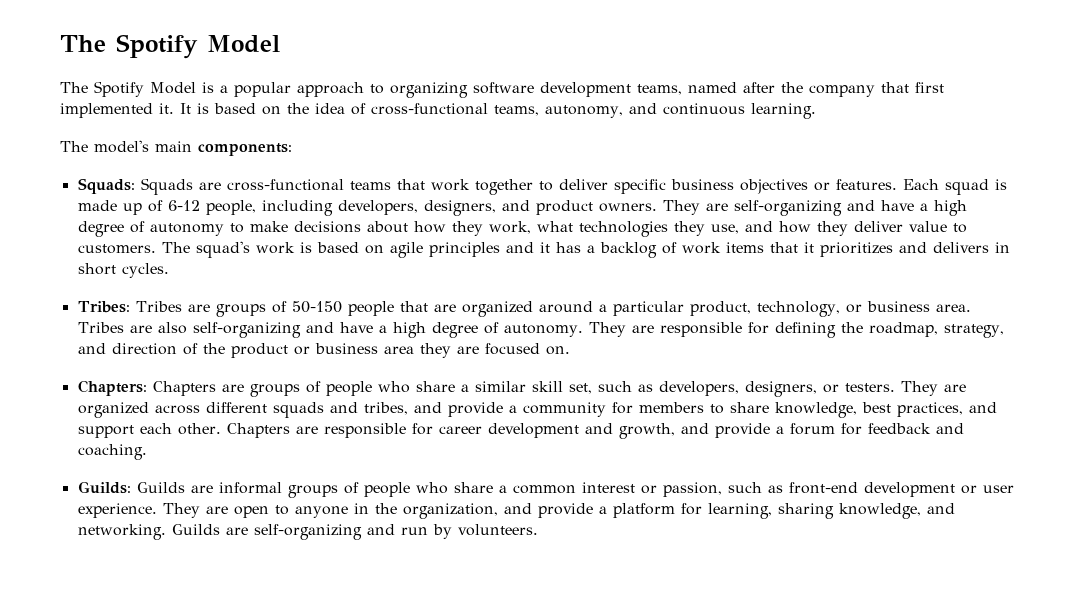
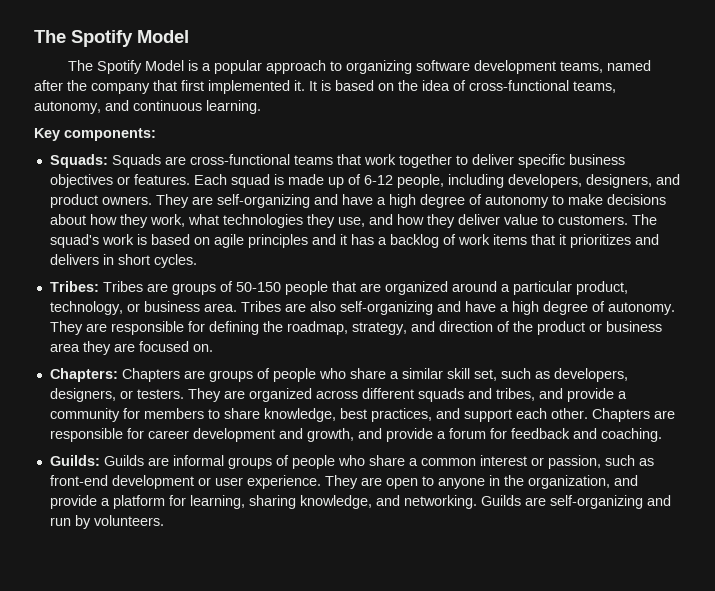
- The model's main components:
+ Key components:

